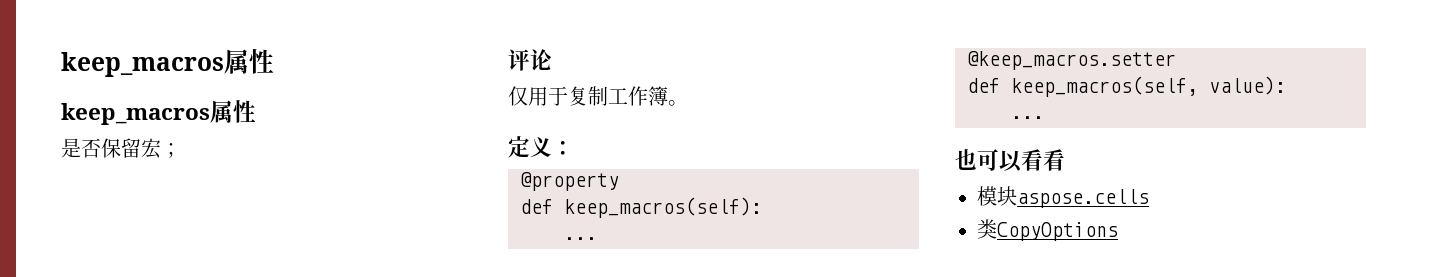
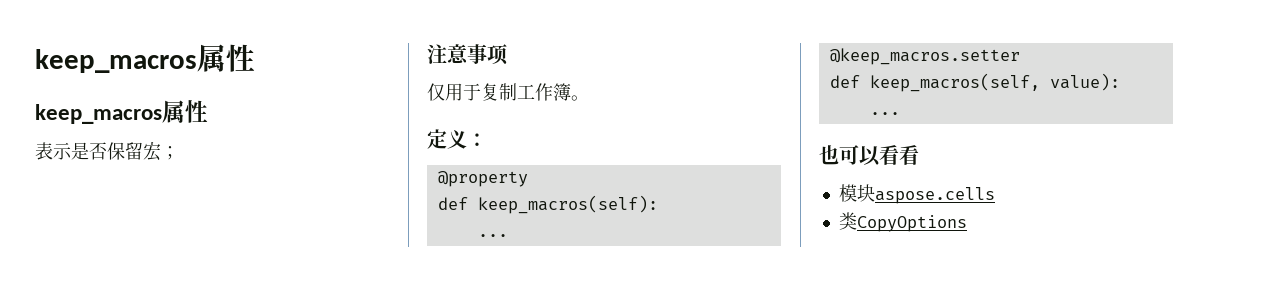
- 是否保留宏；
+ 表示是否保留宏；
- 评论
+ 注意事项

